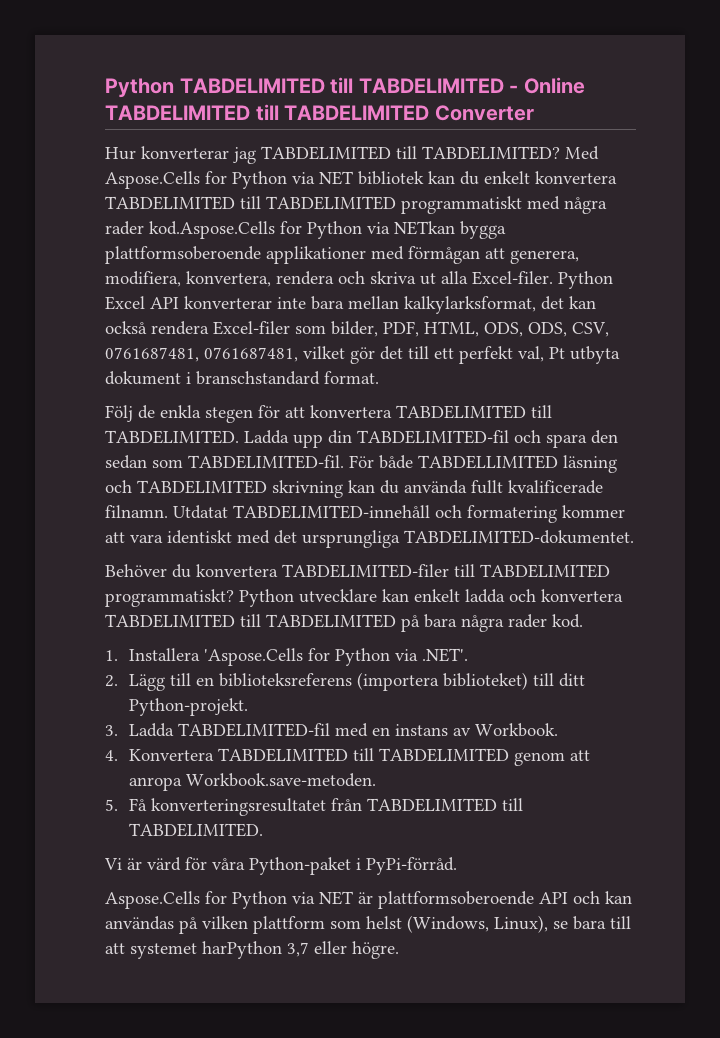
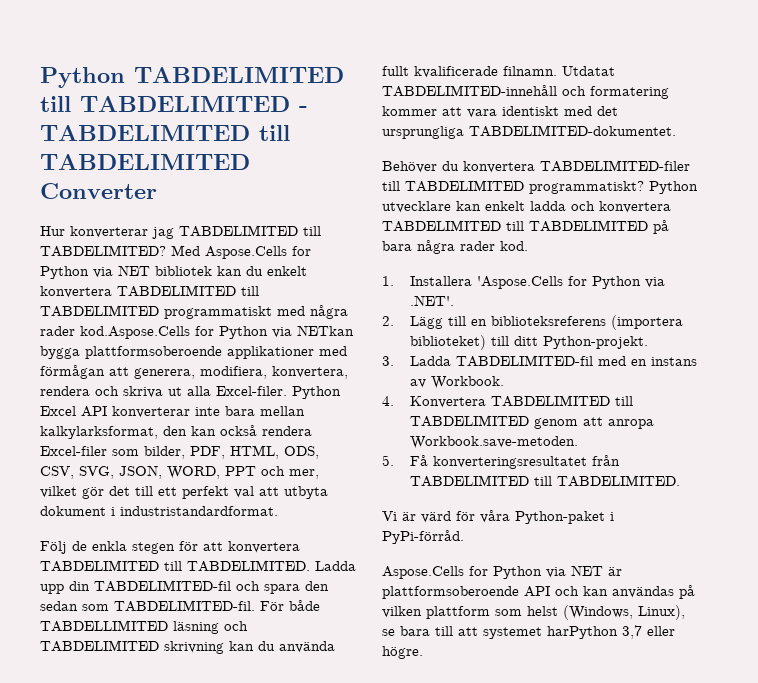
- Python TABDELIMITED till TABDELIMITED - Online TABDELIMITED till TABDELIMITED Converter
+ Python TABDELIMITED till TABDELIMITED - TABDELIMITED till TABDELIMITED Converter
- Python Excel API konverterar inte bara mellan kalkylarksformat, det kan också rendera Excel-filer som bilder, PDF, HTML, ODS, ODS, CSV, 0761687481, 0761687481, vilket gör det till ett perfekt val, Pt utbyta dokument i branschstandard format.
+ Python Excel API konverterar inte bara mellan kalkylarksformat, den kan också rendera Excel-filer som bilder, PDF, HTML, ODS, CSV, SVG, JSON, WORD, PPT och mer, vilket gör det till ett perfekt val att utbyta dokument i industristandardformat.

